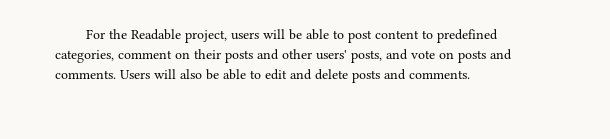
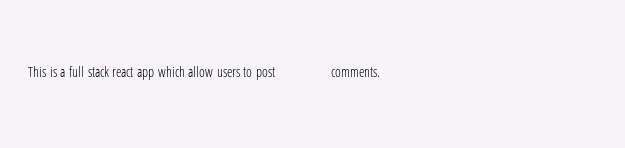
- For the Readable project, users will be able to post content to predefined categories, comment on their posts and other users' posts, and vote on posts and comments. Users will also be able to edit and delete posts and comments.
+ This is a full stack react app which allow users to post comments.

